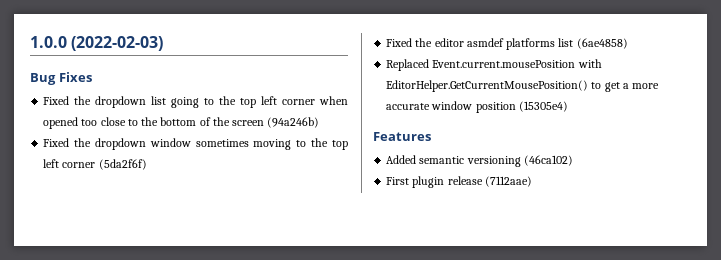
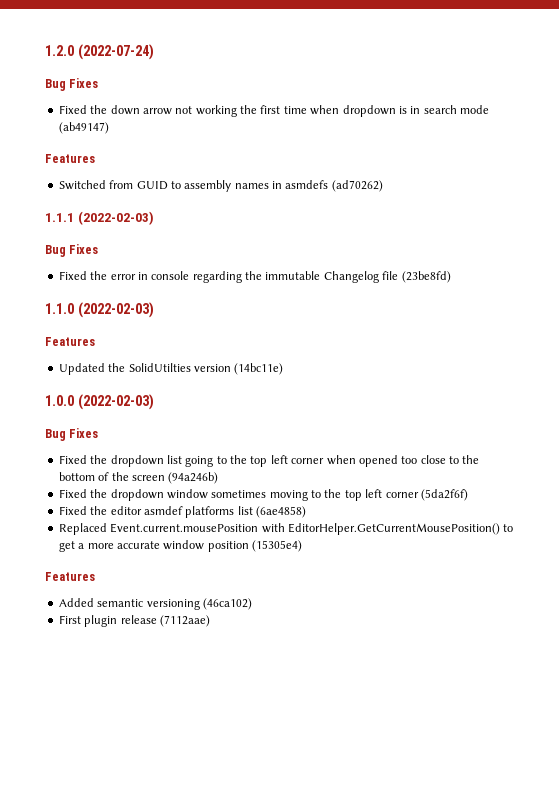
+ 1.2.0 (2022-07-24)
+ Bug Fixes
+ Fixed the down arrow not working the first time when dropdown is in search mode (ab49147)
+ Features
+ Switched from GUID to assembly names in asmdefs (ad70262)
+ 1.1.1 (2022-02-03)
+ Bug Fixes
+ Fixed the error in console regarding the immutable Changelog file (23be8fd)
+ 1.1.0 (2022-02-03)
+ Features
+ Updated the SolidUtilties version (14bc11e)

